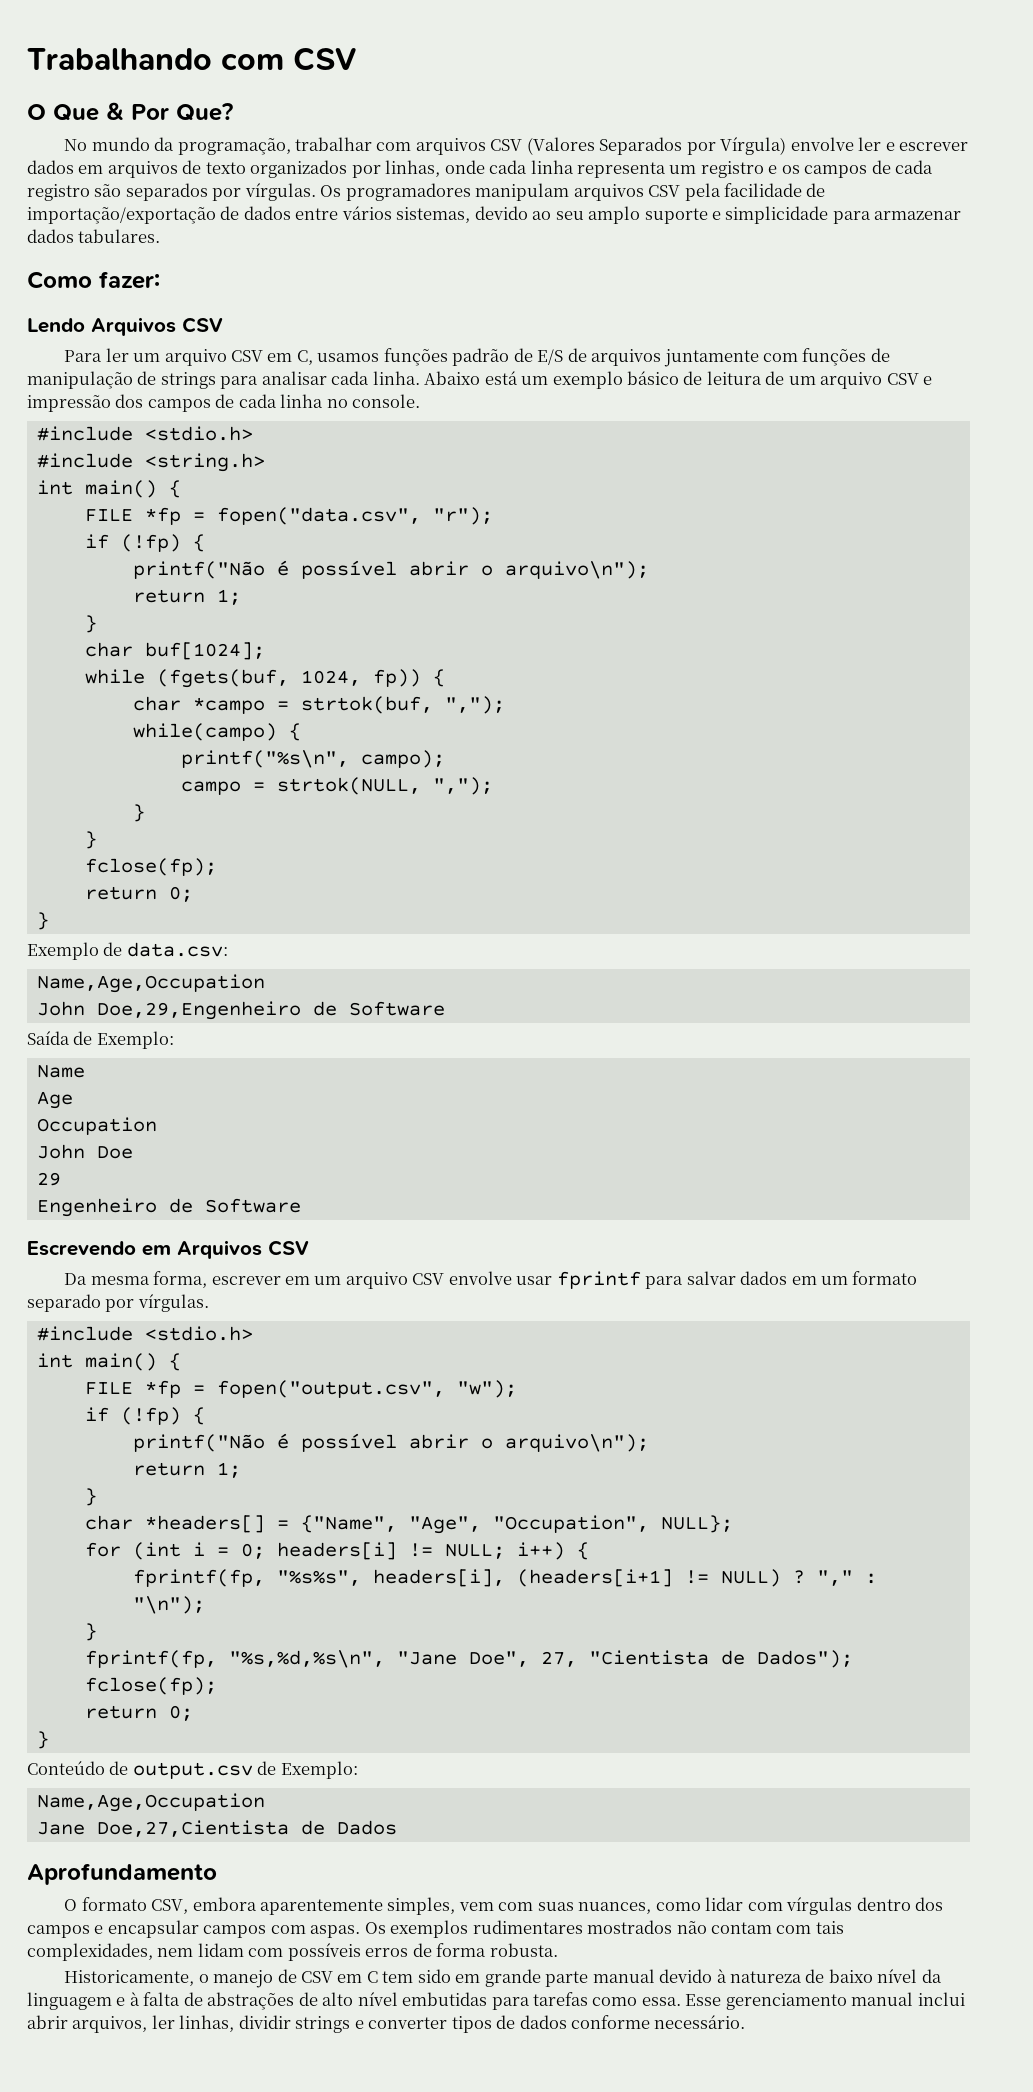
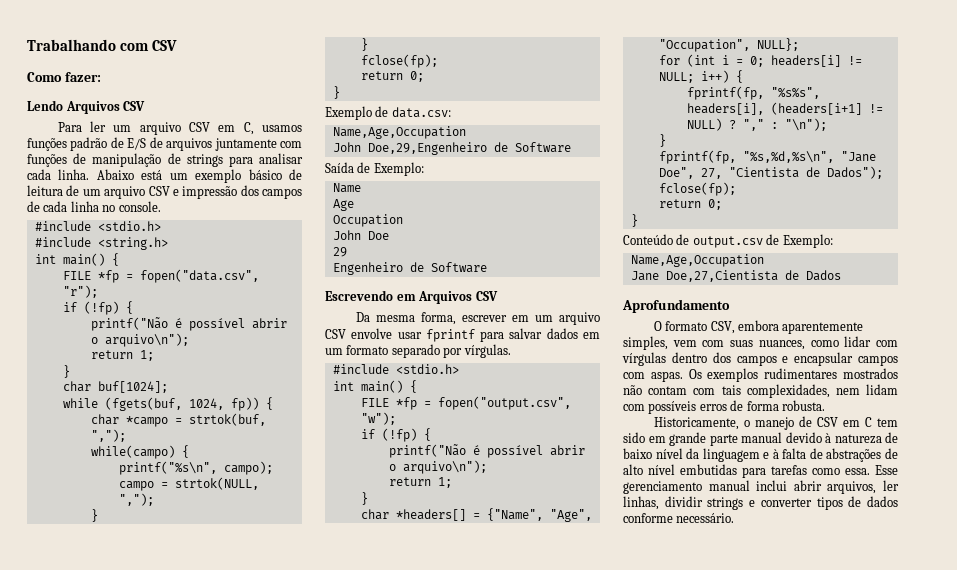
- O Que & Por Que?
- No mundo da programação, trabalhar com arquivos CSV (Valores Separados por Vírgula) envolve ler e escrever dados em arquivos de texto organizados por linhas, onde cada linha representa um registro e os campos de cada registro são separados por vírgulas. Os programadores manipulam arquivos CSV pela facilidade de importação/exportação de dados entre vários sistemas, devido ao seu amplo suporte e simplicidade para armazenar dados tabulares.

